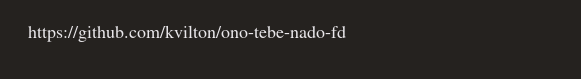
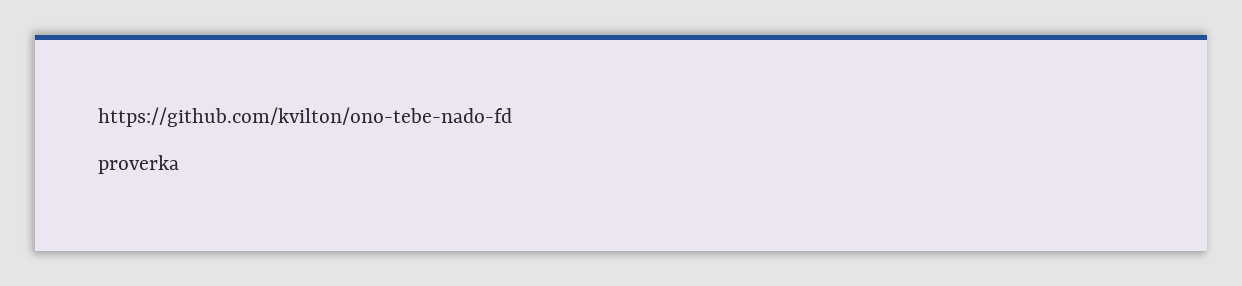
+ proverka

